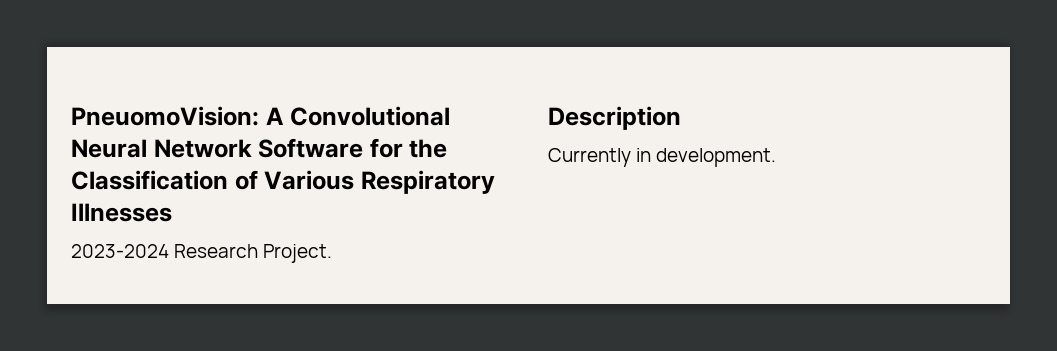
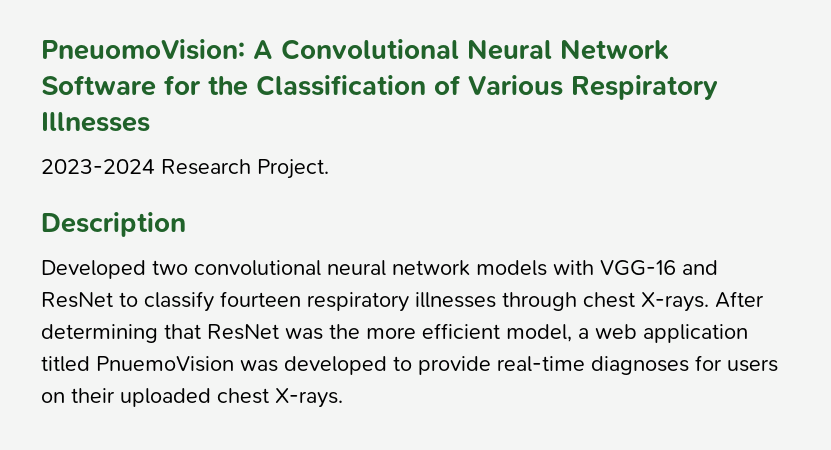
- Currently in development.
+ Developed two convolutional neural network models with VGG-16 and ResNet to classify fourteen respiratory illnesses through chest X-rays. After determining that ResNet was the more efficient model, a web application titled PnuemoVision was developed to provide real-time diagnoses for users on their uploaded chest X-rays.

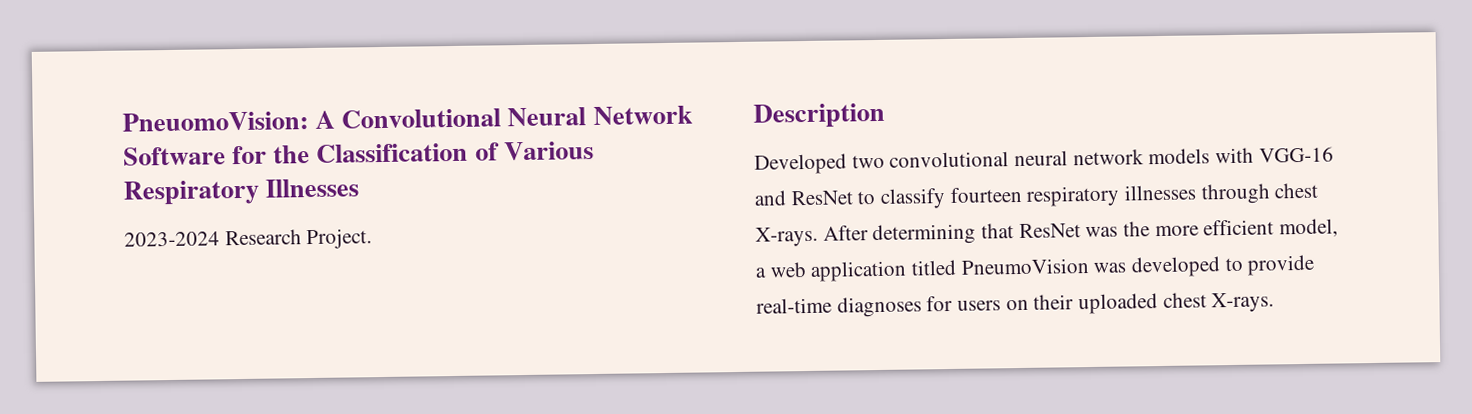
- After determining that ResNet was the more efficient model, a web application titled PnuemoVision was developed to provide real-time diagnoses for users on their uploaded chest X-rays.
+ After determining that ResNet was the more efficient model, a web application titled PneumoVision was developed to provide real-time diagnoses for users on their uploaded chest X-rays.

